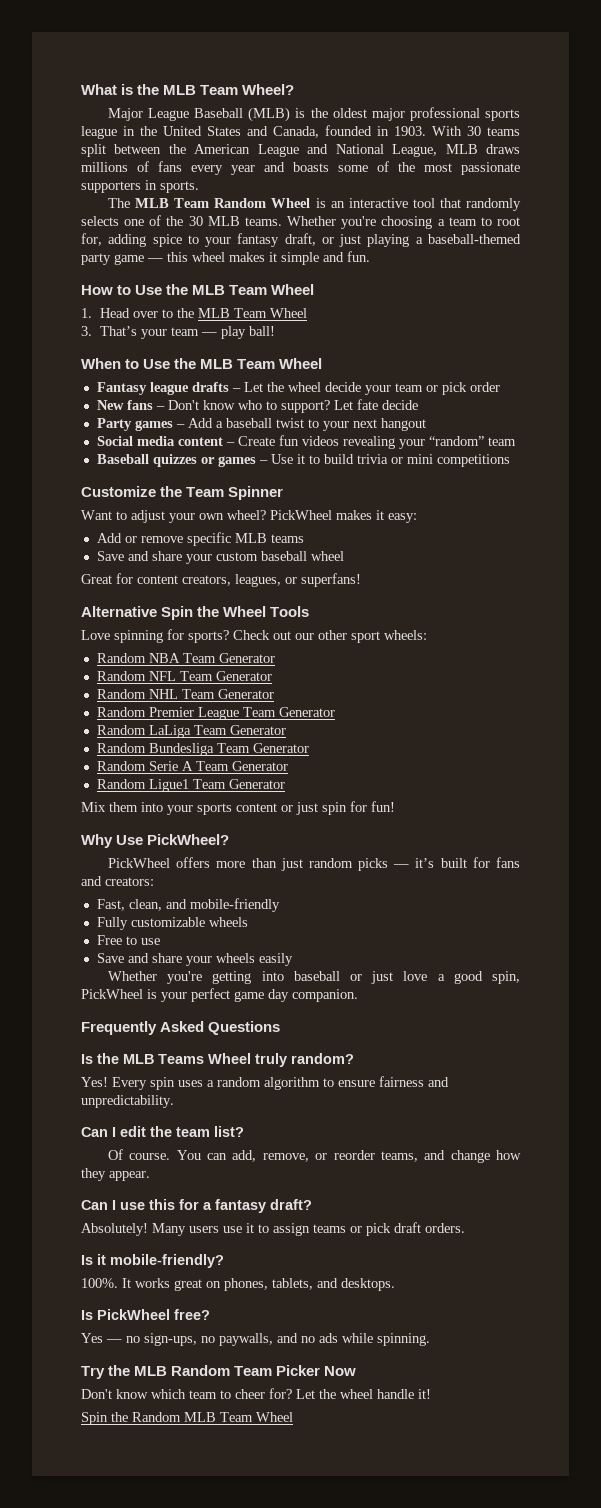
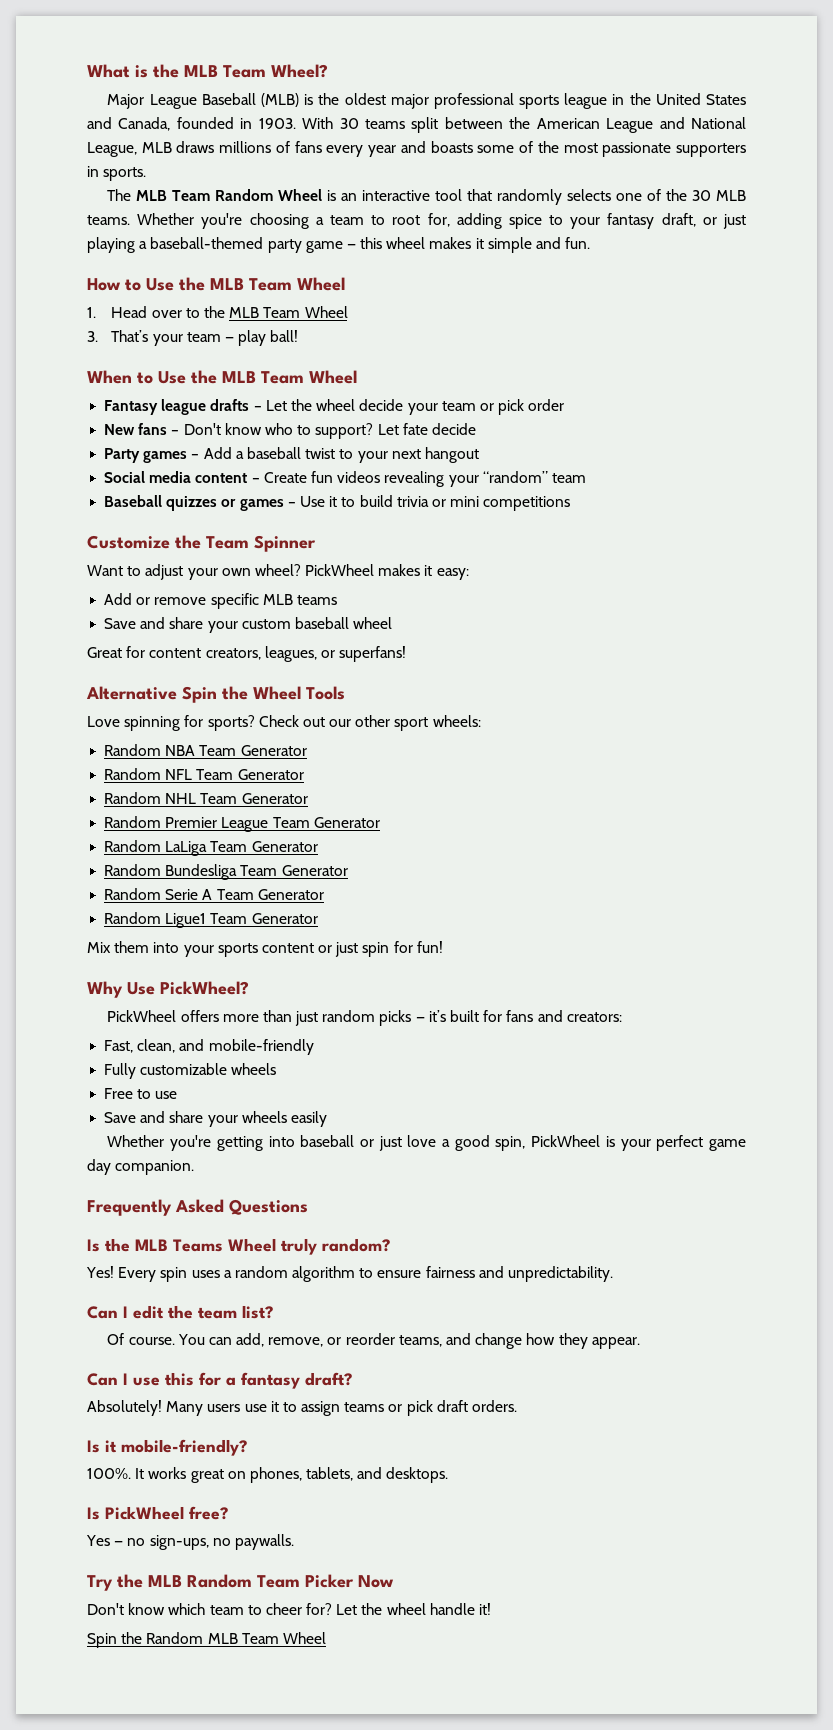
- Yes — no sign-ups, no paywalls, and no ads while spinning.
+ Yes — no sign-ups, no paywalls.

